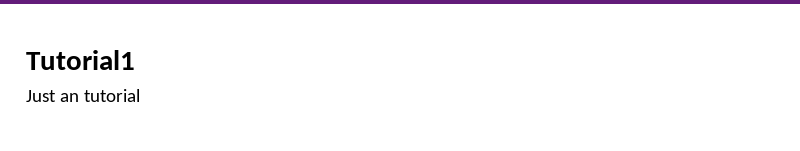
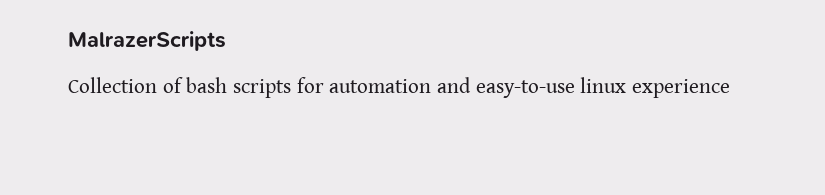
- Tutorial1
- Just an tutorial
+ MalrazerScripts
+ Collection of bash scripts for automation and easy-to-use linux experience

